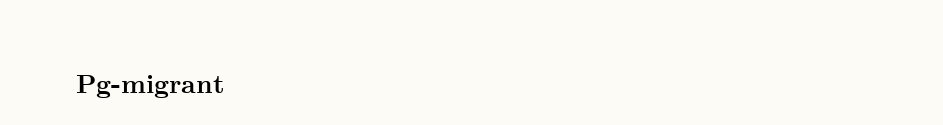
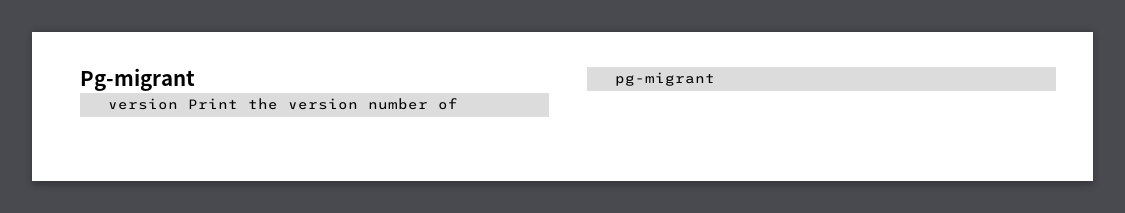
+ version Print the version number of pg-migrant

